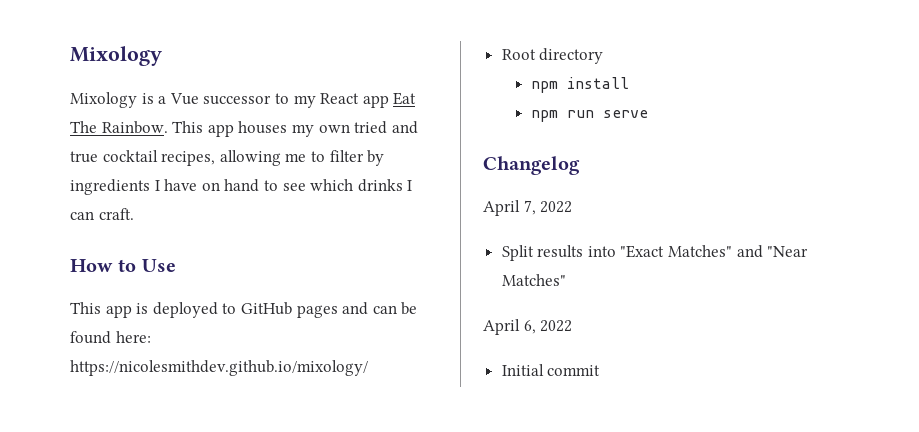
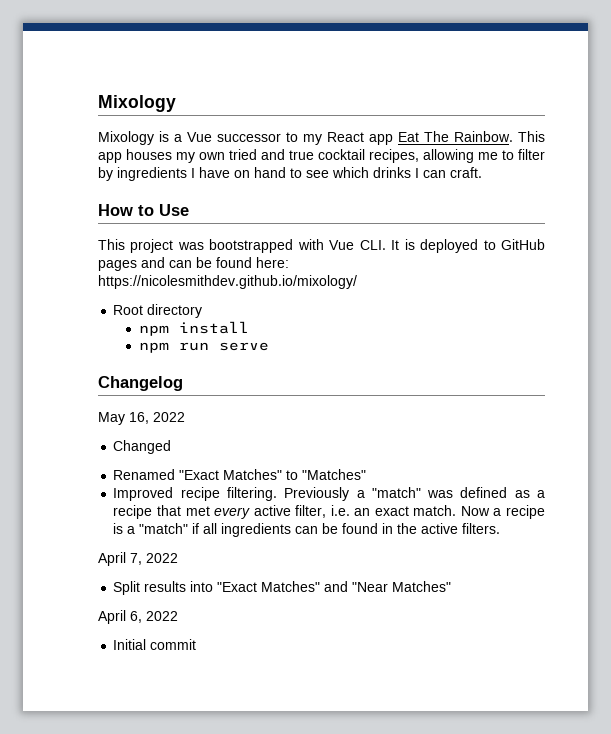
- This app is deployed to GitHub pages and can be found here: https://nicolesmithdev.github.io/mixology/
+ This project was bootstrapped with Vue CLI. It is deployed to GitHub pages and can be found here: https://nicolesmithdev.github.io/mixology/
+ May 16, 2022
+ Changed
+ Renamed "Exact Matches" to "Matches"
+ Improved recipe filtering. Previously a "match" was defined as a recipe that met every active filter, i.e. an exact match. Now a recipe is a "match" if all ingredients can be found in the active filters.

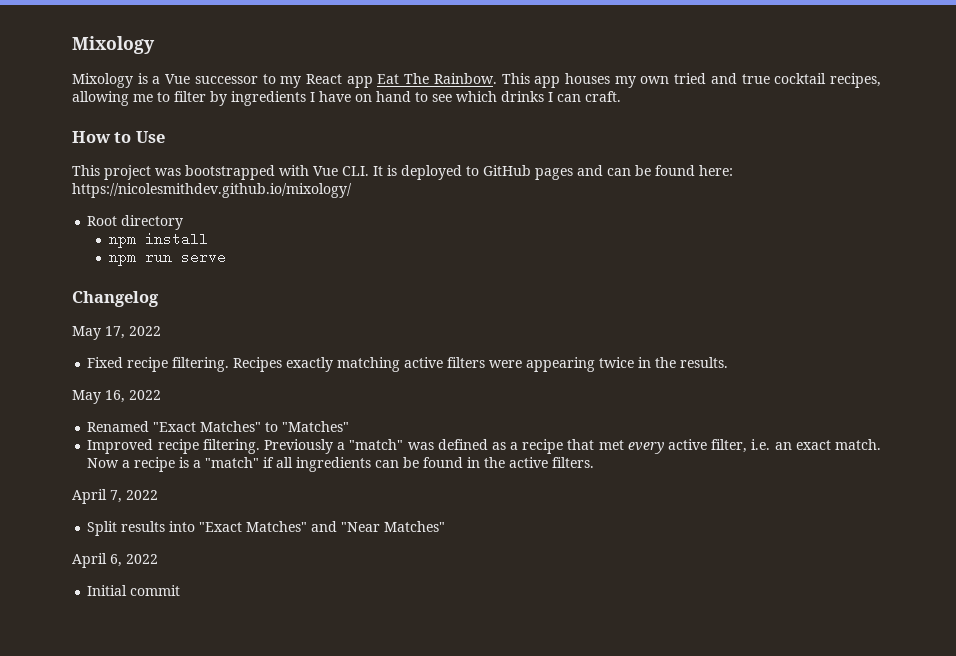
+ May 17, 2022
+ Fixed recipe filtering. Recipes exactly matching active filters were appearing twice in the results.
- Changed

